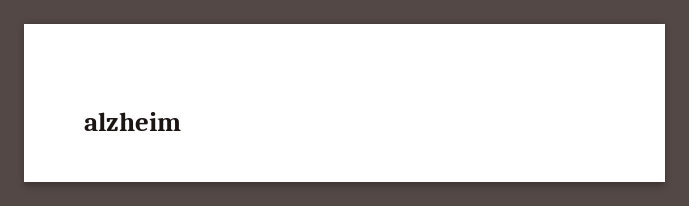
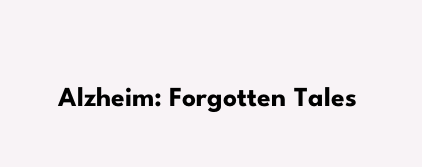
- alzheim
+ Alzheim: Forgotten Tales

